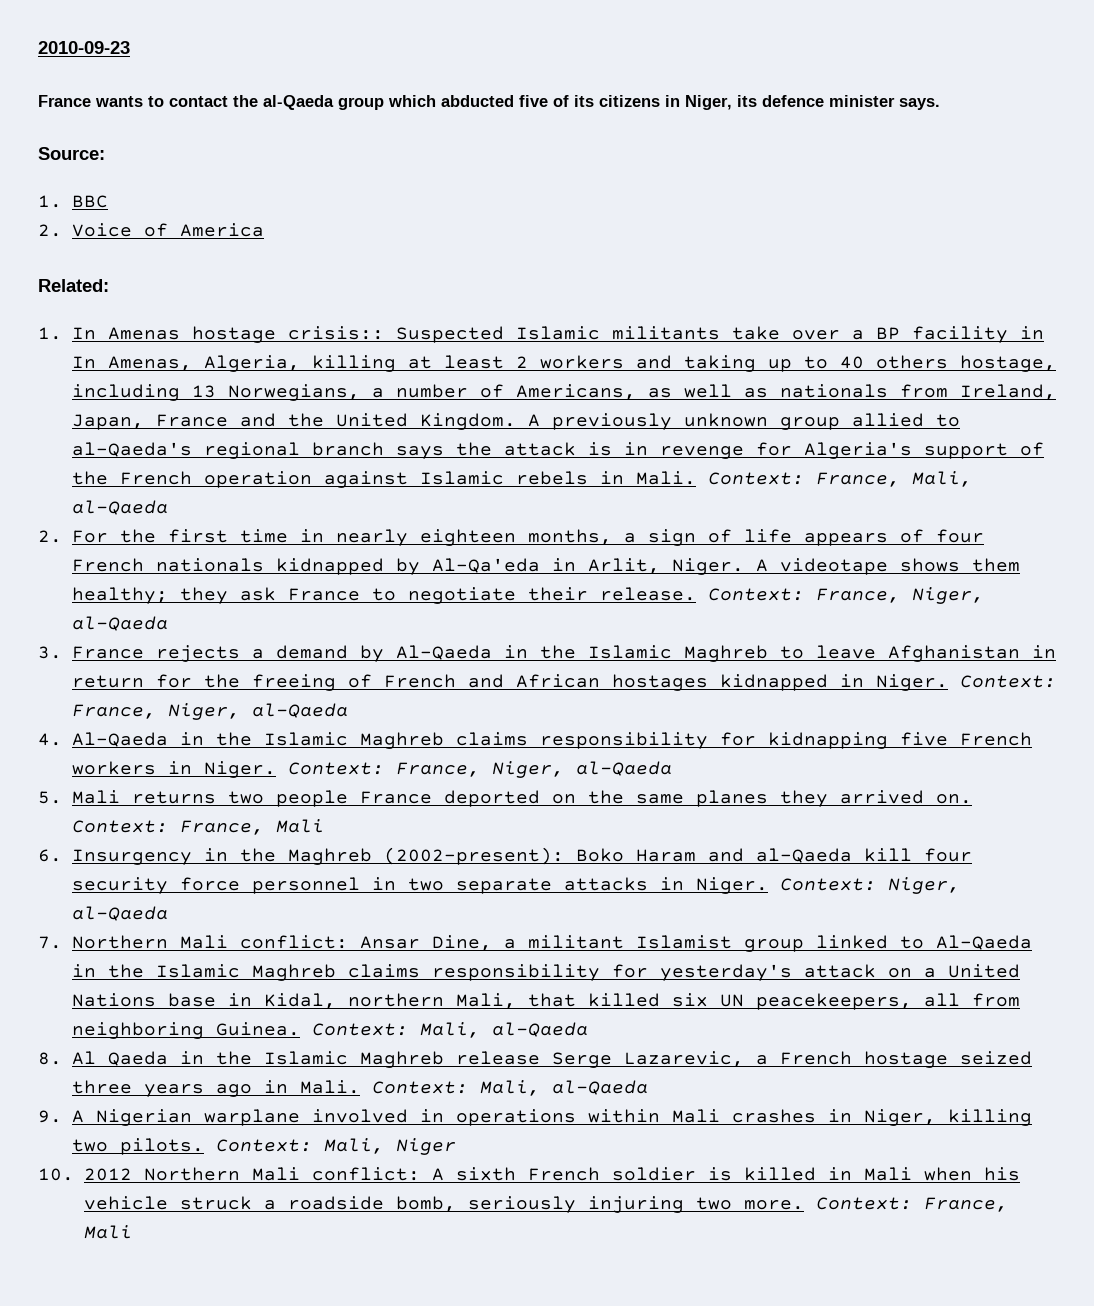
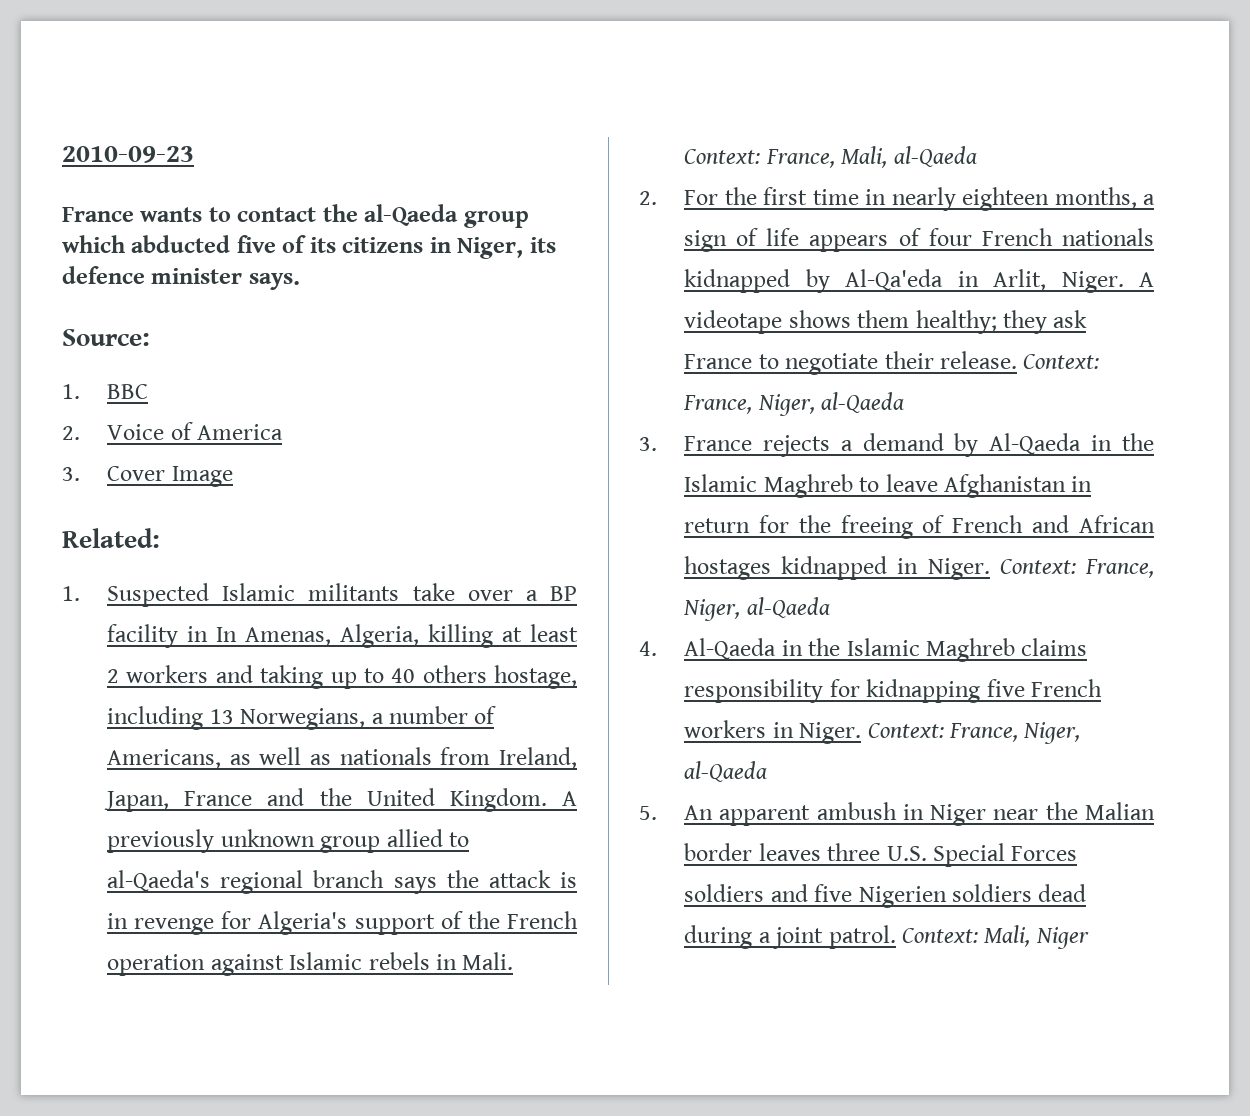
+ 3. Cover Image
- 1. In Amenas hostage crisis:: Suspected Islamic militants take over a BP facility in In Amenas, Algeria, killing at least 2 workers and taking up to 40 others hostage, including 13 Norwegians, a number of Americans, as well as nationals from Ireland, Japan, France and the United Kingdom.
+ 1. Suspected Islamic militants take over a BP facility in In Amenas, Algeria, killing at least 2 workers and taking up to 40 others hostage, including 13 Norwegians, a number of Americans, as well as nationals from Ireland, Japan, France and the United Kingdom.
- 5. Mali returns two people France deported on the same planes they arrived on. Context: France, Mali
- 6. Insurgency in the Maghreb (2002-present): Boko Haram and al-Qaeda kill four security force personnel in two separate attacks in Niger. Context: Niger, al-Qaeda
- 7. Northern Mali conflict: Ansar Dine, a militant Islamist group linked to Al-Qaeda in the Islamic Maghreb claims responsibility for yesterday's attack on a United Nations base in Kidal, northern Mali, that killed six UN peacekeepers, all from neighboring Guinea. Context: Mali, al-Qaeda
- 8. Al Qaeda in the Islamic Maghreb release Serge Lazarevic, a French hostage seized three years ago in Mali. Context: Mali, al-Qaeda
- 9. A Nigerian warplane involved in operations within Mali crashes in Niger, killing two pilots. Context: Mali, Niger
- 10. 2012 Northern Mali conflict: A sixth French soldier is killed in Mali when his vehicle struck a roadside bomb, seriously injuring two more. Context: France, Mali
+ 5. An apparent ambush in Niger near the Malian border leaves three U.S. Special Forces soldiers and five Nigerien soldiers dead during a joint patrol. Context: Mali, Niger

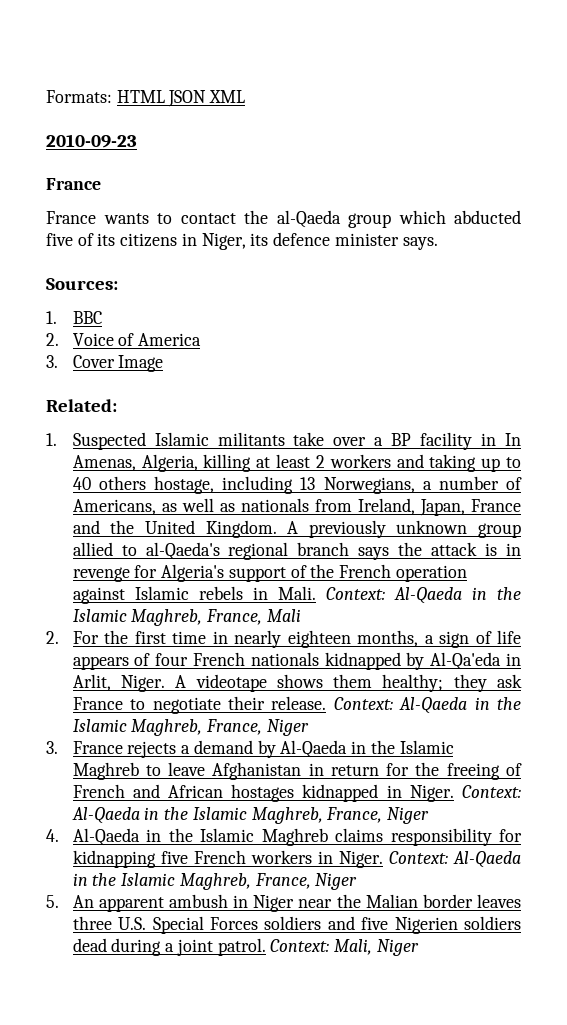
+ Formats: HTML JSON XML
  2010-09-23
+ France
- Source:
+ Sources:
- Context: France, Mali, al-Qaeda
+ Context: Al-Qaeda in the Islamic Maghreb, France, Mali
- A videotape shows them healthy; they ask France to negotiate their release. Context: France, Niger, al-Qaeda
+ A videotape shows them healthy; they ask France to negotiate their release. Context: Al-Qaeda in the Islamic Maghreb, France, Niger
- 3. France rejects a demand by Al-Qaeda in the Islamic Maghreb to leave Afghanistan in return for the freeing of French and African hostages kidnapped in Niger. Context: France, Niger, al-Qaeda
+ 3. France rejects a demand by Al-Qaeda in the Islamic Maghreb to leave Afghanistan in return for the freeing of French and African hostages kidnapped in Niger. Context: Al-Qaeda in the Islamic Maghreb, France, Niger
- 4. Al-Qaeda in the Islamic Maghreb claims responsibility for kidnapping five French workers in Niger. Context: France, Niger, al-Qaeda
+ 4. Al-Qaeda in the Islamic Maghreb claims responsibility for kidnapping five French workers in Niger. Context: Al-Qaeda in the Islamic Maghreb, France, Niger

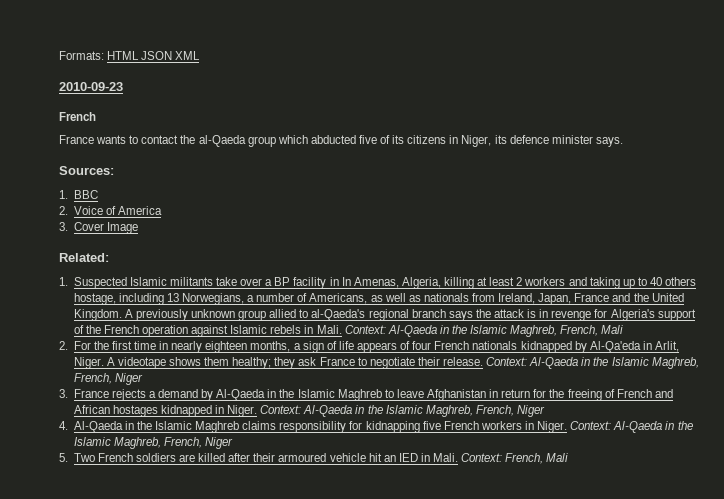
  2010-09-23
- France
+ French
- Context: Al-Qaeda in the Islamic Maghreb, France, Mali
+ Context: Al-Qaeda in the Islamic Maghreb, French, Mali
- A videotape shows them healthy; they ask France to negotiate their release. Context: Al-Qaeda in the Islamic Maghreb, France, Niger
+ A videotape shows them healthy; they ask France to negotiate their release. Context: Al-Qaeda in the Islamic Maghreb, French, Niger
- 3. France rejects a demand by Al-Qaeda in the Islamic Maghreb to leave Afghanistan in return for the freeing of French and African hostages kidnapped in Niger. Context: Al-Qaeda in the Islamic Maghreb, France, Niger
+ 3. France rejects a demand by Al-Qaeda in the Islamic Maghreb to leave Afghanistan in return for the freeing of French and African hostages kidnapped in Niger. Context: Al-Qaeda in the Islamic Maghreb, French, Niger
- 4. Al-Qaeda in the Islamic Maghreb claims responsibility for kidnapping five French workers in Niger. Context: Al-Qaeda in the Islamic Maghreb, France, Niger
+ 4. Al-Qaeda in the Islamic Maghreb claims responsibility for kidnapping five French workers in Niger. Context: Al-Qaeda in the Islamic Maghreb, French, Niger
- 5. An apparent ambush in Niger near the Malian border leaves three U.S. Special Forces soldiers and five Nigerien soldiers dead during a joint patrol. Context: Mali, Niger
+ 5. Two French soldiers are killed after their armoured vehicle hit an IED in Mali. Context: French, Mali

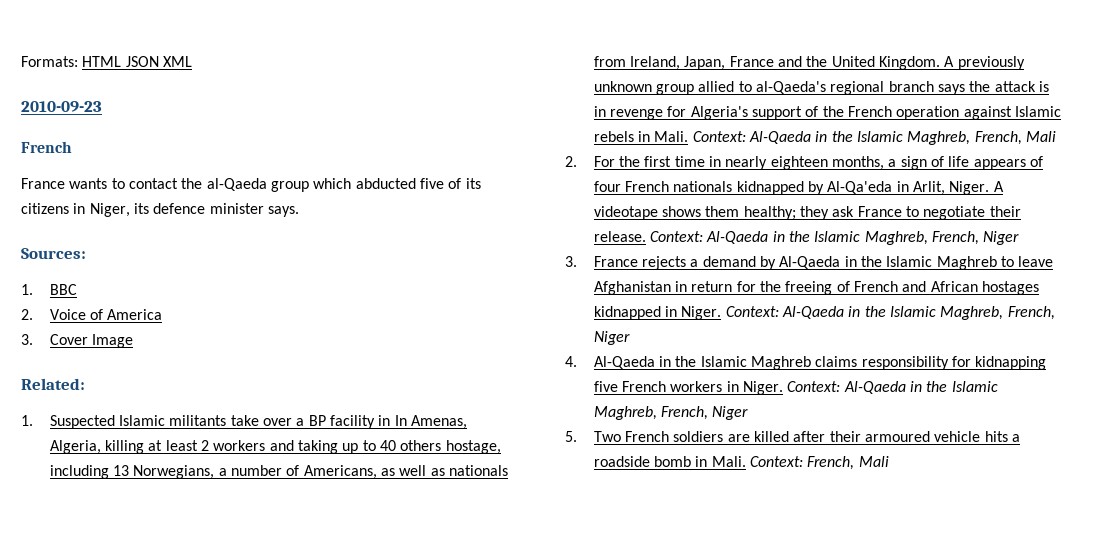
- 5. Two French soldiers are killed after their armoured vehicle hit an IED in Mali.
+ 5. Two French soldiers are killed after their armoured vehicle hits a roadside bomb in Mali.

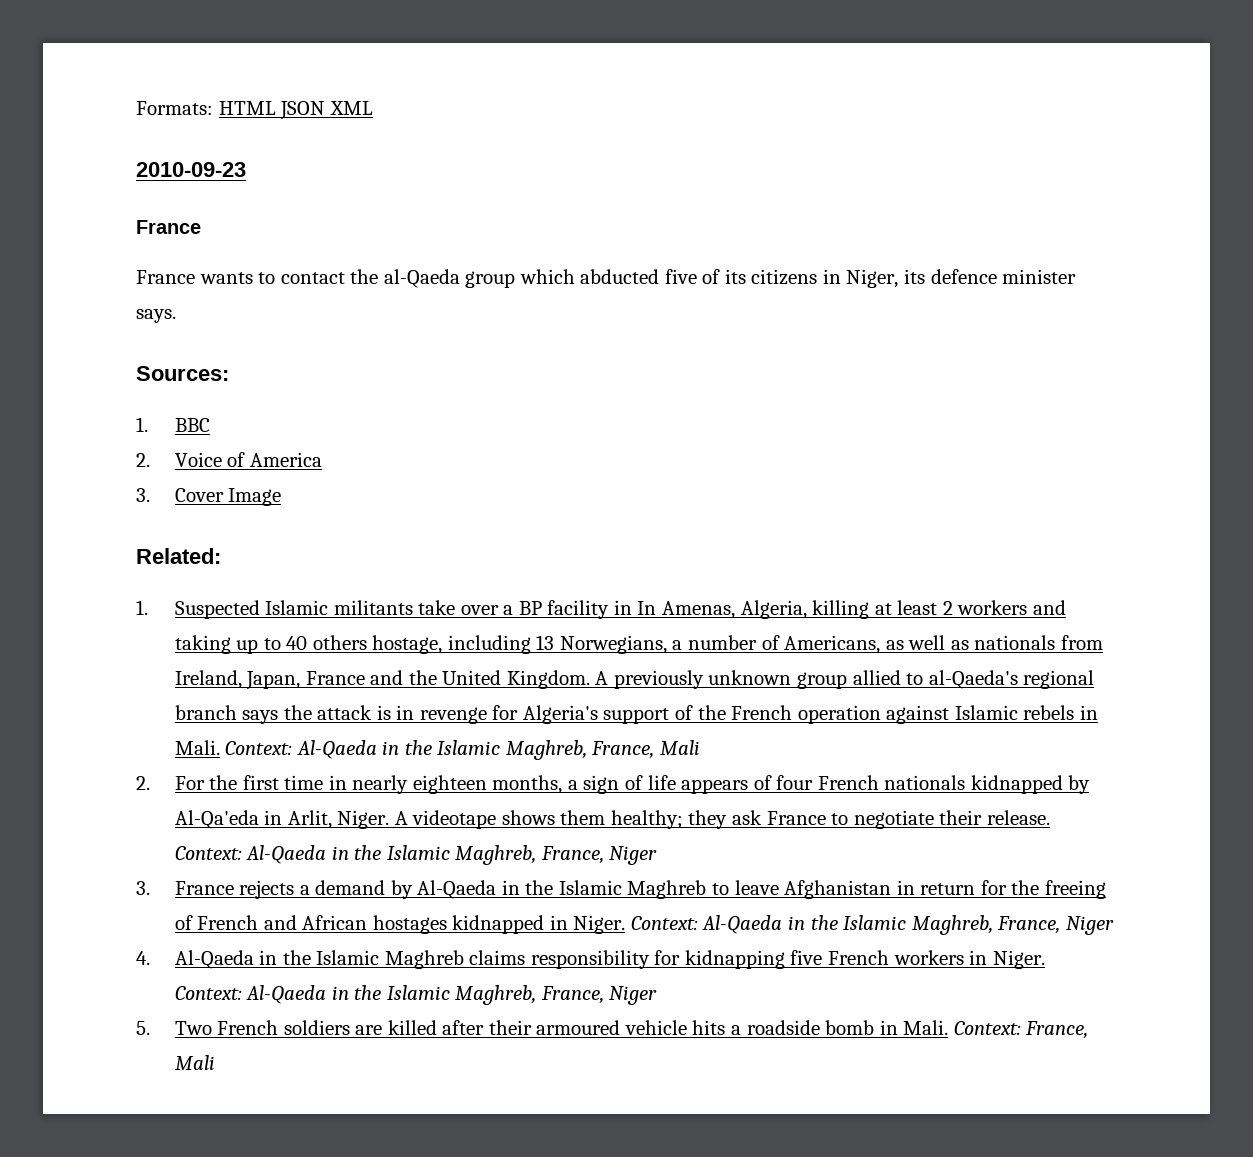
  2010-09-23
- French
+ France
- Context: Al-Qaeda in the Islamic Maghreb, French, Mali
+ Context: Al-Qaeda in the Islamic Maghreb, France, Mali
- A videotape shows them healthy; they ask France to negotiate their release. Context: Al-Qaeda in the Islamic Maghreb, French, Niger
+ A videotape shows them healthy; they ask France to negotiate their release. Context: Al-Qaeda in the Islamic Maghreb, France, Niger
- 3. France rejects a demand by Al-Qaeda in the Islamic Maghreb to leave Afghanistan in return for the freeing of French and African hostages kidnapped in Niger. Context: Al-Qaeda in the Islamic Maghreb, French, Niger
+ 3. France rejects a demand by Al-Qaeda in the Islamic Maghreb to leave Afghanistan in return for the freeing of French and African hostages kidnapped in Niger. Context: Al-Qaeda in the Islamic Maghreb, France, Niger
- 4. Al-Qaeda in the Islamic Maghreb claims responsibility for kidnapping five French workers in Niger. Context: Al-Qaeda in the Islamic Maghreb, French, Niger
+ 4. Al-Qaeda in the Islamic Maghreb claims responsibility for kidnapping five French workers in Niger. Context: Al-Qaeda in the Islamic Maghreb, France, Niger
- Context: French, Mali
+ Context: France, Mali

